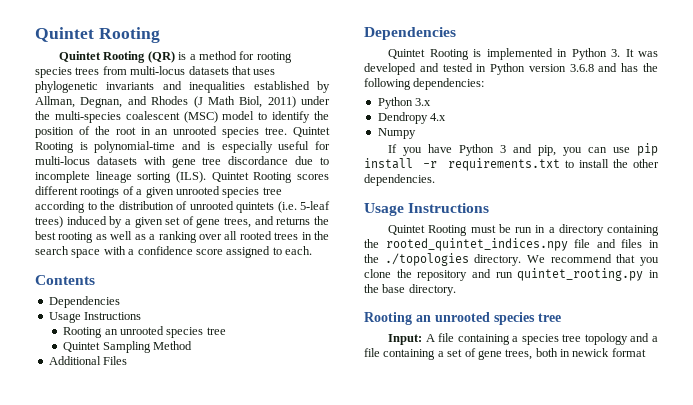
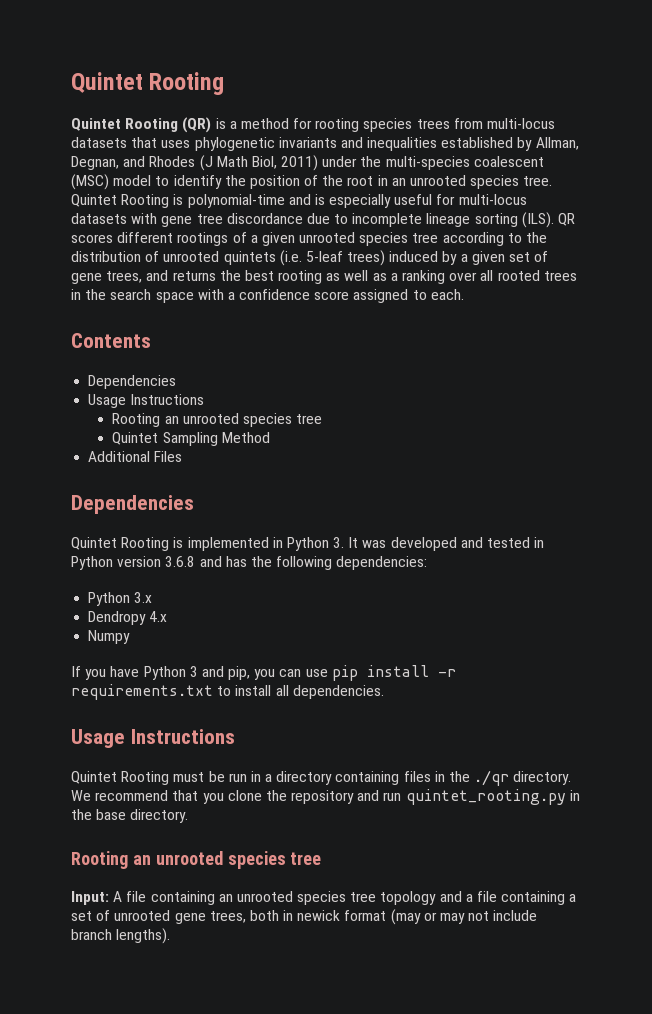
- Quintet Rooting scores different rootings of a given unrooted species tree according to the distribution of unrooted quintets (i.e. 5-leaf trees) induced by a given set of gene trees, and returns the best rooting as well as a ranking over all rooted trees in the search space with a confidence score assigned to each.
+ QR scores different rootings of a given unrooted species tree according to the distribution of unrooted quintets (i.e. 5-leaf trees) induced by a given set of gene trees, and returns the best rooting as well as a ranking over all rooted trees in the search space with a confidence score assigned to each.
- If you have Python 3 and pip, you can use pip install -r requirements.txt to install the other dependencies.
+ If you have Python 3 and pip, you can use pip install -r requirements.txt to install all dependencies.
- Quintet Rooting must be run in a directory containing the rooted_quintet_indices.npy file and files in the ./topologies directory.
+ Quintet Rooting must be run in a directory containing files in the ./qr directory.
- Input: A file containing a species tree topology and a file containing a set of gene trees, both in newick format
+ Input: A file containing an unrooted species tree topology and a file containing a set of unrooted gene trees, both in newick format (may or may not include branch lengths).

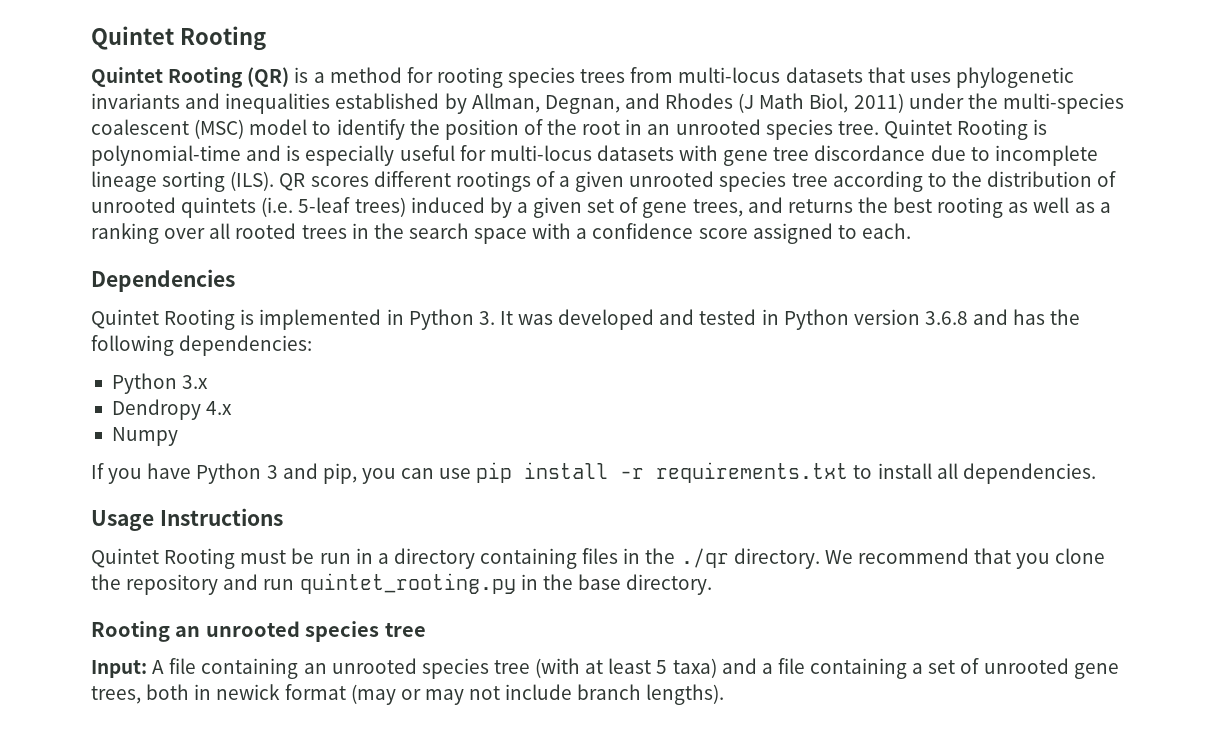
- Contents
- Dependencies
- Usage Instructions
- Rooting an unrooted species tree
- Quintet Sampling Method
- Additional Files
- Input: A file containing an unrooted species tree topology and a file containing a set of unrooted gene trees, both in newick format (may or may not include branch lengths).
+ Input: A file containing an unrooted species tree (with at least 5 taxa) and a file containing a set of unrooted gene trees, both in newick format (may or may not include branch lengths).

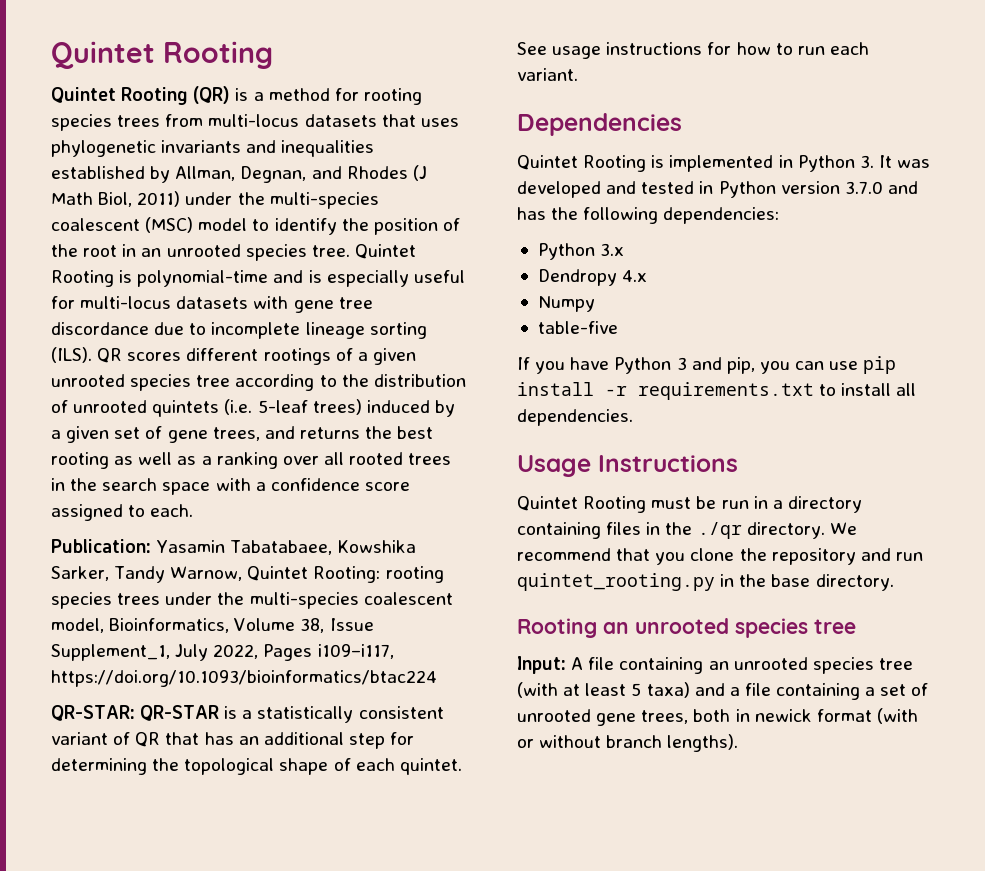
+ Publication: Yasamin Tabatabaee, Kowshika Sarker, Tandy Warnow, Quintet Rooting: rooting species trees under the multi-species coalescent model, Bioinformatics, Volume 38, Issue Supplement_1, July 2022, Pages i109–i117, https://doi.org/10.1093/bioinformatics/btac224
+ QR-STAR: QR-STAR is a statistically consistent variant of QR that has an additional step for determining the topological shape of each quintet. See usage instructions for how to run each variant.
- Quintet Rooting is implemented in Python 3. It was developed and tested in Python version 3.6.8 and has the following dependencies:
+ Quintet Rooting is implemented in Python 3. It was developed and tested in Python version 3.7.0 and has the following dependencies:
+ table-five
- Input: A file containing an unrooted species tree (with at least 5 taxa) and a file containing a set of unrooted gene trees, both in newick format (may or may not include branch lengths).
+ Input: A file containing an unrooted species tree (with at least 5 taxa) and a file containing a set of unrooted gene trees, both in newick format (with or without branch lengths).

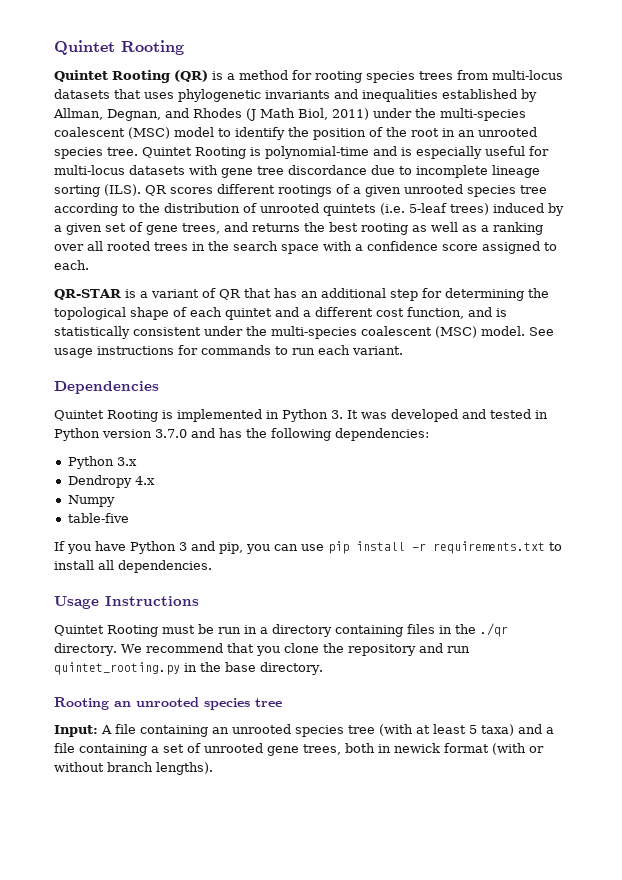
- Publication: Yasamin Tabatabaee, Kowshika Sarker, Tandy Warnow, Quintet Rooting: rooting species trees under the multi-species coalescent model, Bioinformatics, Volume 38, Issue Supplement_1, July 2022, Pages i109–i117, https://doi.org/10.1093/bioinformatics/btac224
- QR-STAR: QR-STAR is a statistically consistent variant of QR that has an additional step for determining the topological shape of each quintet.
+ QR-STAR is a variant of QR that has an additional step for determining the topological shape of each quintet and a different cost function, and is statistically consistent under the multi-species coalescent (MSC) model.
- See usage instructions for how to run each variant.
+ See usage instructions for commands to run each variant.

